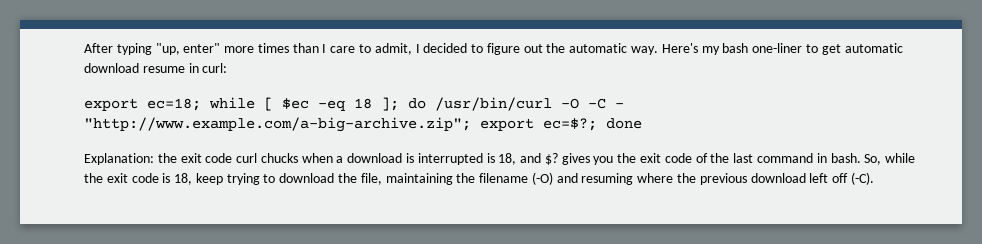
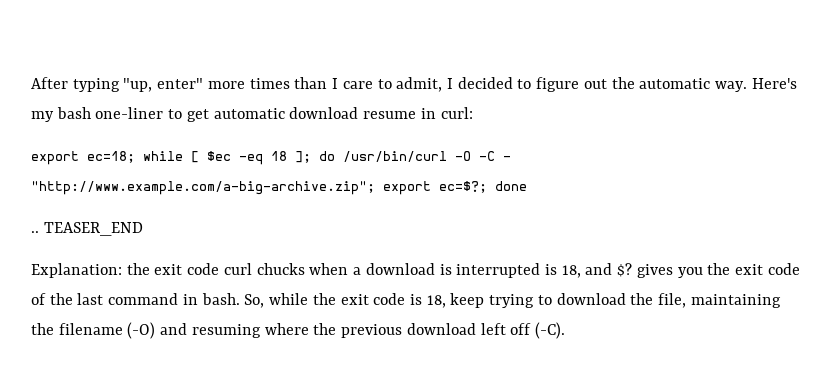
+ .. TEASER_END

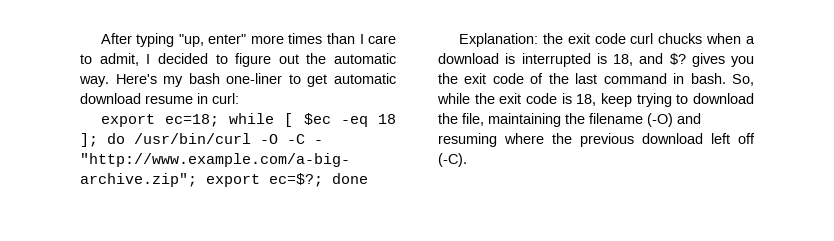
- .. TEASER_END

